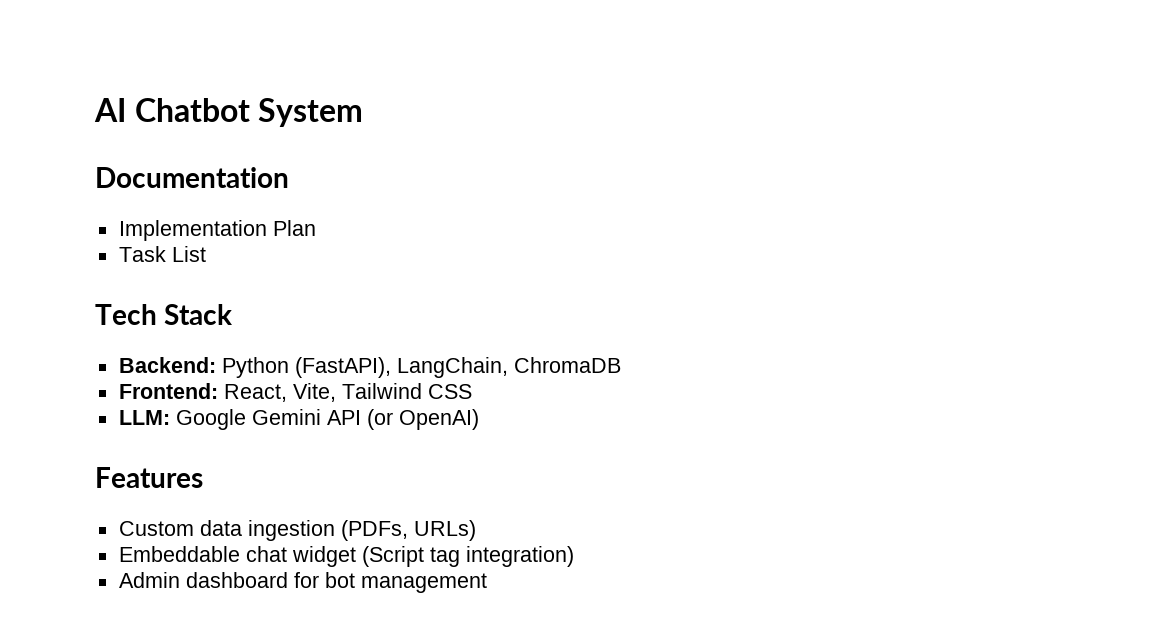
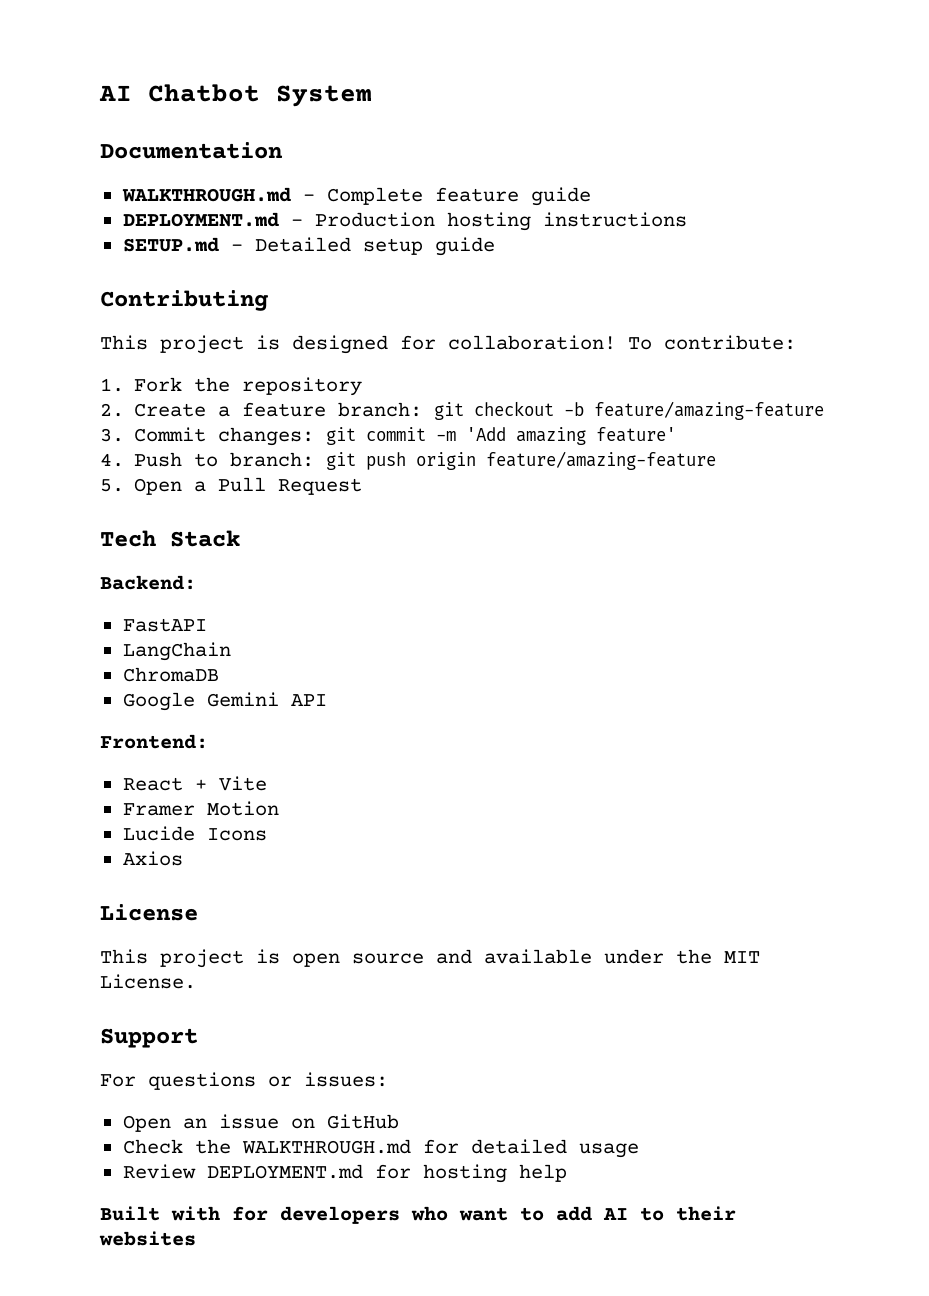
- Implementation Plan
- Task List
+ WALKTHROUGH.md - Complete feature guide
+ DEPLOYMENT.md - Production hosting instructions
+ SETUP.md - Detailed setup guide
+ Contributing
+ This project is designed for collaboration! To contribute:
+ 1. Fork the repository
+ 2. Create a feature branch: git checkout -b feature/amazing-feature
+ 3. Commit changes: git commit -m 'Add amazing feature'
+ 4. Push to branch: git push origin feature/amazing-feature
+ 5. Open a Pull Request
  Tech Stack
- Backend: Python (FastAPI), LangChain, ChromaDB
- Frontend: React, Vite, Tailwind CSS
- LLM: Google Gemini API (or OpenAI)
- Features
- Custom data ingestion (PDFs, URLs)
- Embeddable chat widget (Script tag integration)
- Admin dashboard for bot management
+ Backend:
+ FastAPI
+ LangChain
+ ChromaDB
+ Google Gemini API
+ Frontend:
+ React + Vite
+ Framer Motion
+ Lucide Icons
+ Axios
+ License
+ This project is open source and available under the MIT License.
+ Support
+ For questions or issues:
+ Open an issue on GitHub
+ Check the WALKTHROUGH.md for detailed usage
+ Review DEPLOYMENT.md for hosting help
+ Built with for developers who want to add AI to their websites

